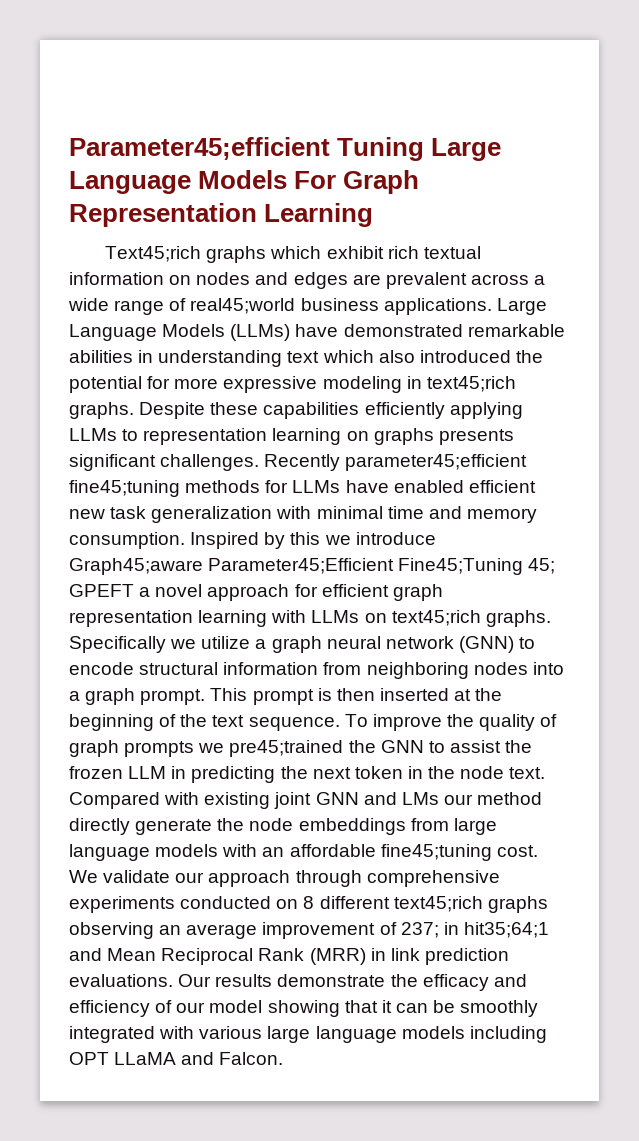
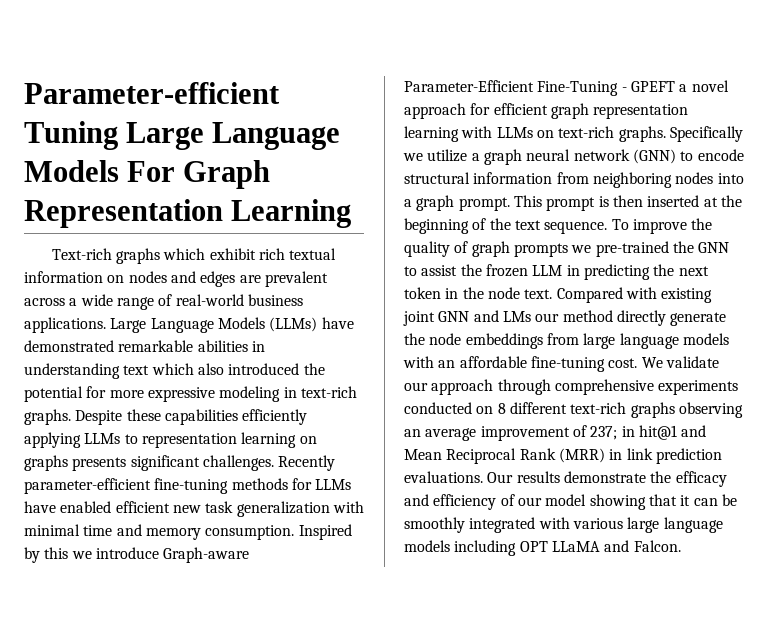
- Parameter45;efficient Tuning Large Language Models For Graph Representation Learning
+ Parameter-efficient Tuning Large Language Models For Graph Representation Learning
- Text45;rich graphs which exhibit rich textual information on nodes and edges are prevalent across a wide range of real45;world business applications.
+ Text-rich graphs which exhibit rich textual information on nodes and edges are prevalent across a wide range of real-world business applications.
- Large Language Models (LLMs) have demonstrated remarkable abilities in understanding text which also introduced the potential for more expressive modeling in text45;rich graphs.
+ Large Language Models (LLMs) have demonstrated remarkable abilities in understanding text which also introduced the potential for more expressive modeling in text-rich graphs.
- Recently parameter45;efficient fine45;tuning methods for LLMs have enabled efficient new task generalization with minimal time and memory consumption.
+ Recently parameter-efficient fine-tuning methods for LLMs have enabled efficient new task generalization with minimal time and memory consumption.
- Inspired by this we introduce Graph45;aware Parameter45;Efficient Fine45;Tuning 45; GPEFT a novel approach for efficient graph representation learning with LLMs on text45;rich graphs.
+ Inspired by this we introduce Graph-aware Parameter-Efficient Fine-Tuning - GPEFT a novel approach for efficient graph representation learning with LLMs on text-rich graphs.
- To improve the quality of graph prompts we pre45;trained the GNN to assist the frozen LLM in predicting the next token in the node text.
+ To improve the quality of graph prompts we pre-trained the GNN to assist the frozen LLM in predicting the next token in the node text.
- Compared with existing joint GNN and LMs our method directly generate the node embeddings from large language models with an affordable fine45;tuning cost.
+ Compared with existing joint GNN and LMs our method directly generate the node embeddings from large language models with an affordable fine-tuning cost.
- We validate our approach through comprehensive experiments conducted on 8 different text45;rich graphs observing an average improvement of 237; in hit35;64;1 and Mean Reciprocal Rank (MRR) in link prediction evaluations.
+ We validate our approach through comprehensive experiments conducted on 8 different text-rich graphs observing an average improvement of 237; in hit@1 and Mean Reciprocal Rank (MRR) in link prediction evaluations.

